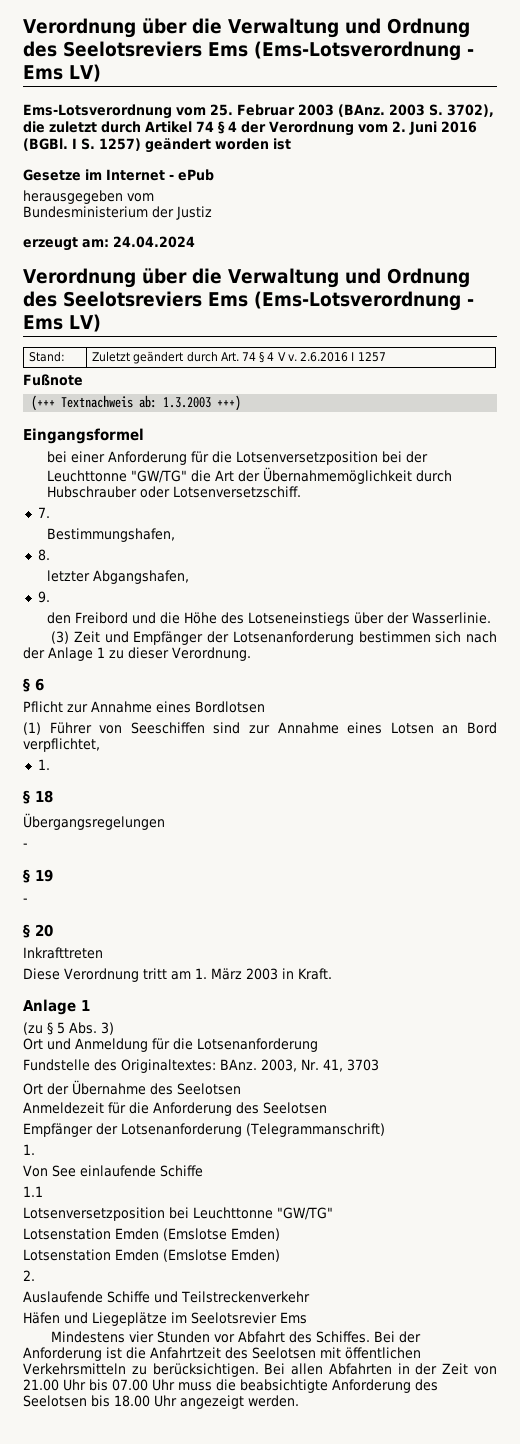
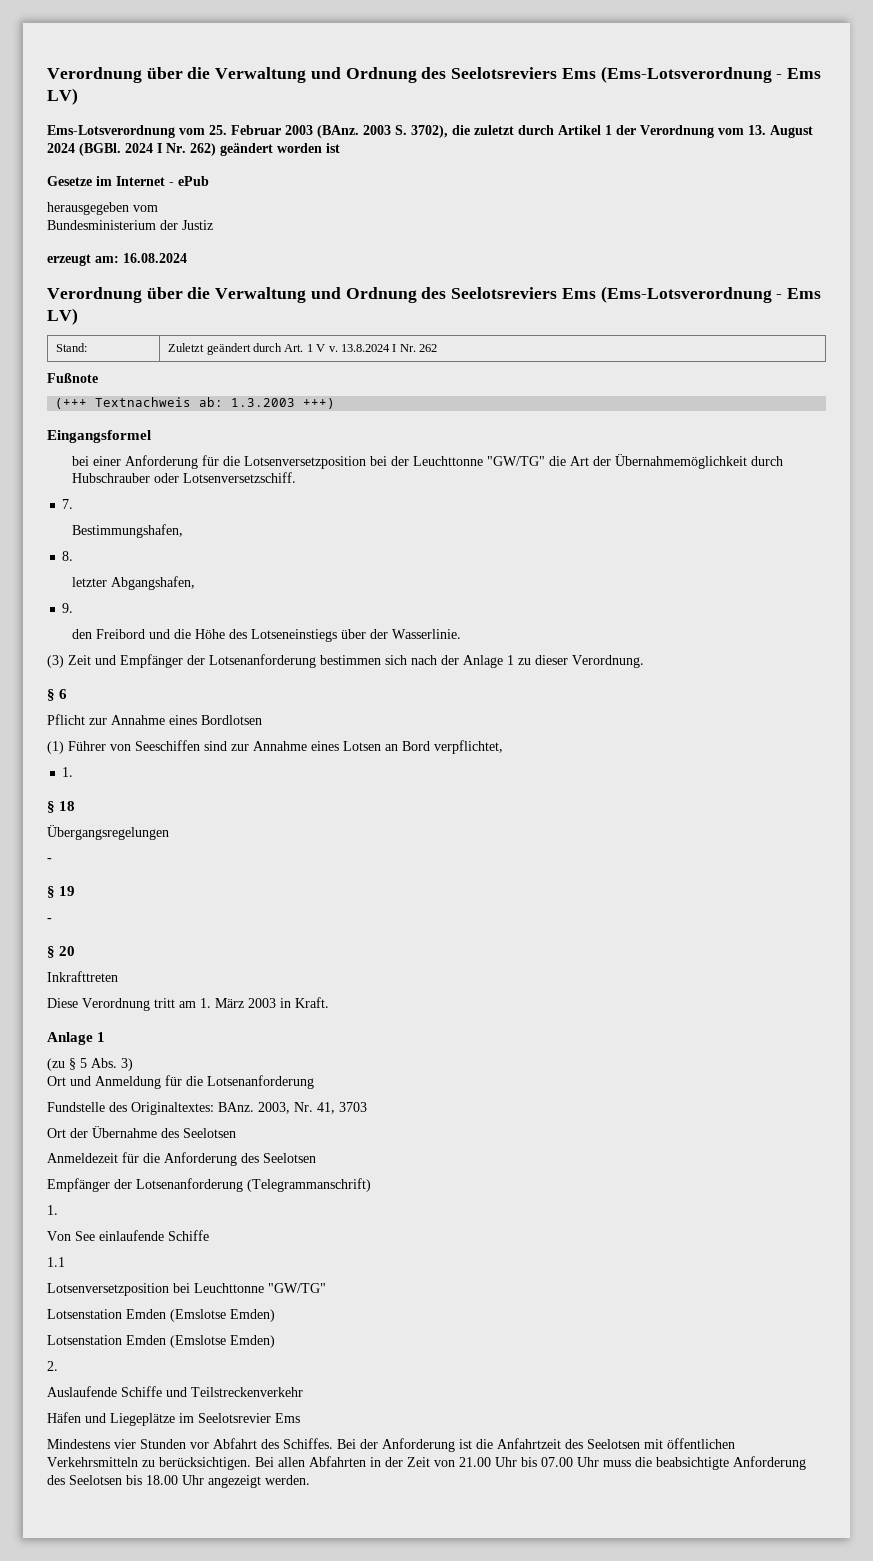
- 2003 S. 3702), die zuletzt durch Artikel 74 § 4 der Verordnung vom 2. Juni 2016 (BGBl. I S. 1257) geändert worden ist
+ 2003 S. 3702), die zuletzt durch Artikel 1 der Verordnung vom 13. August 2024 (BGBl. 2024 I Nr. 262) geändert worden ist
- erzeugt am: 24.04.2024
+ erzeugt am: 16.08.2024
- Stand: | Zuletzt geändert durch Art. 74 § 4 V v. 2.6.2016 I 1257
+ Stand: | Zuletzt geändert durch Art. 1 V v. 13.8.2024 I Nr. 262

